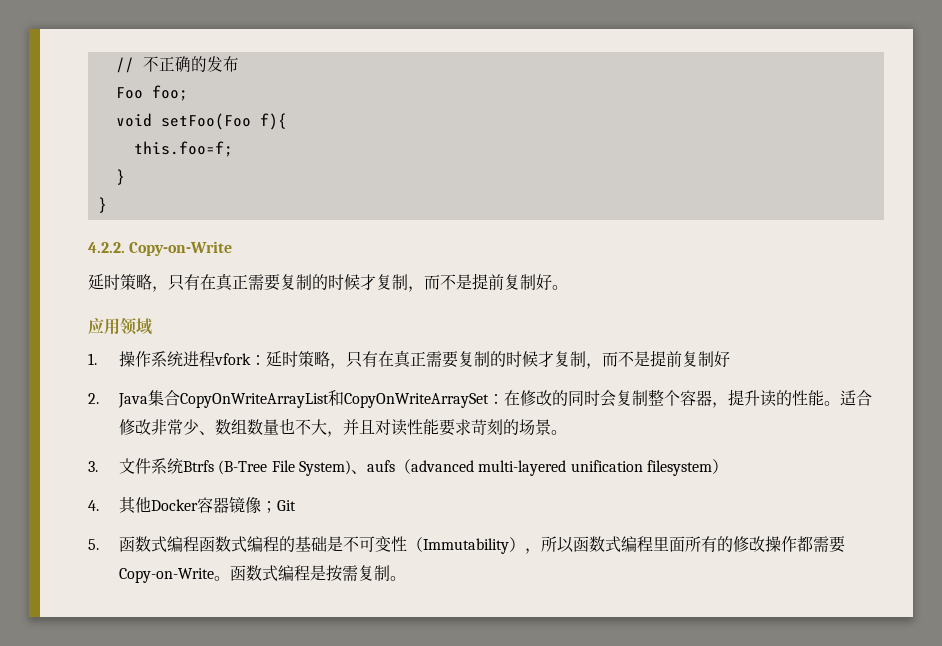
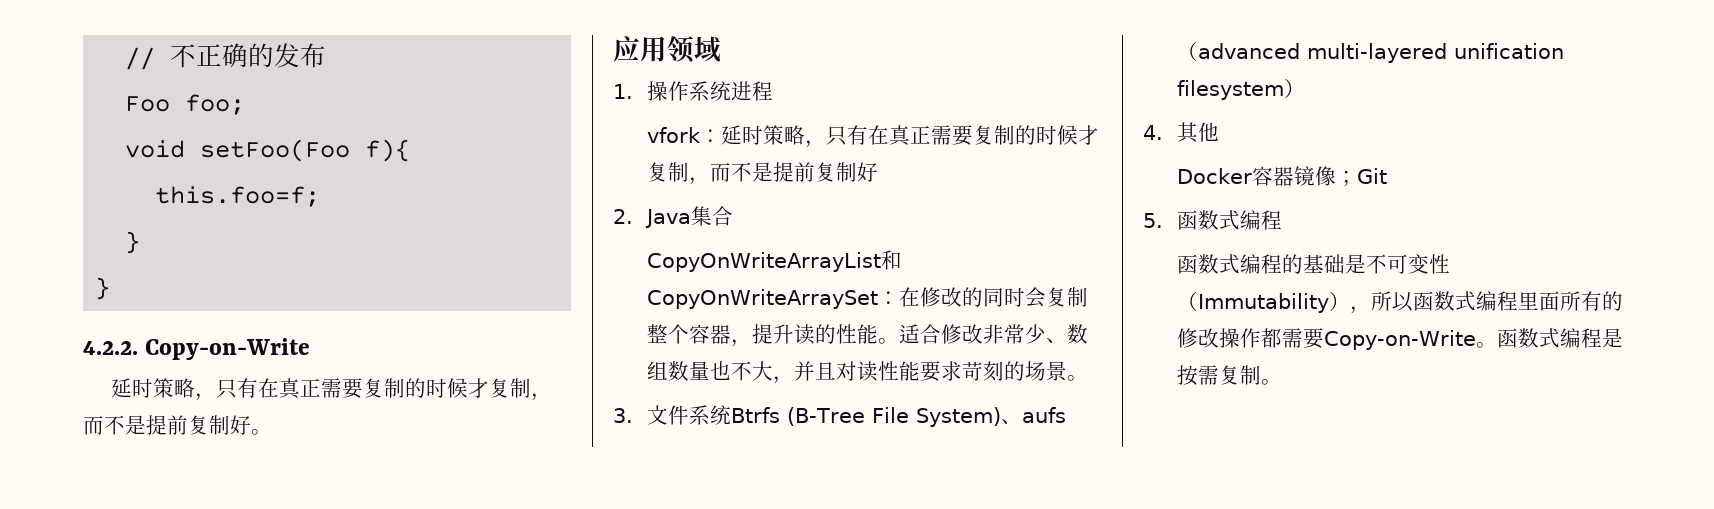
- 1.操作系统进程vfork：延时策略，只有在真正需要复制的时候才复制，而不是提前复制好
+ 1.操作系统进程
+ vfork：延时策略，只有在真正需要复制的时候才复制，而不是提前复制好
- 2. Java集合CopyOnWriteArrayList和CopyOnWriteArraySet：在修改的同时会复制整个容器，提升读的性能。
+ 2. Java集合
+ CopyOnWriteArrayList和CopyOnWriteArraySet：在修改的同时会复制整个容器，提升读的性能。
- 4.其他Docker容器镜像；Git
+ 4.其他
+ Docker容器镜像；Git
- 5.函数式编程函数式编程的基础是不可变性（Immutability），所以函数式编程里面所有的修改操作都需要Copy-on-Write。
+ 5.函数式编程
+ 函数式编程的基础是不可变性（Immutability），所以函数式编程里面所有的修改操作都需要Copy-on-Write。

